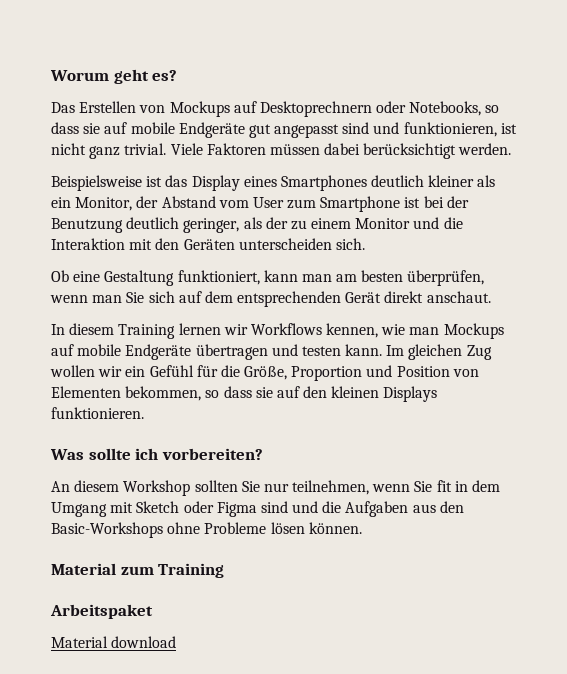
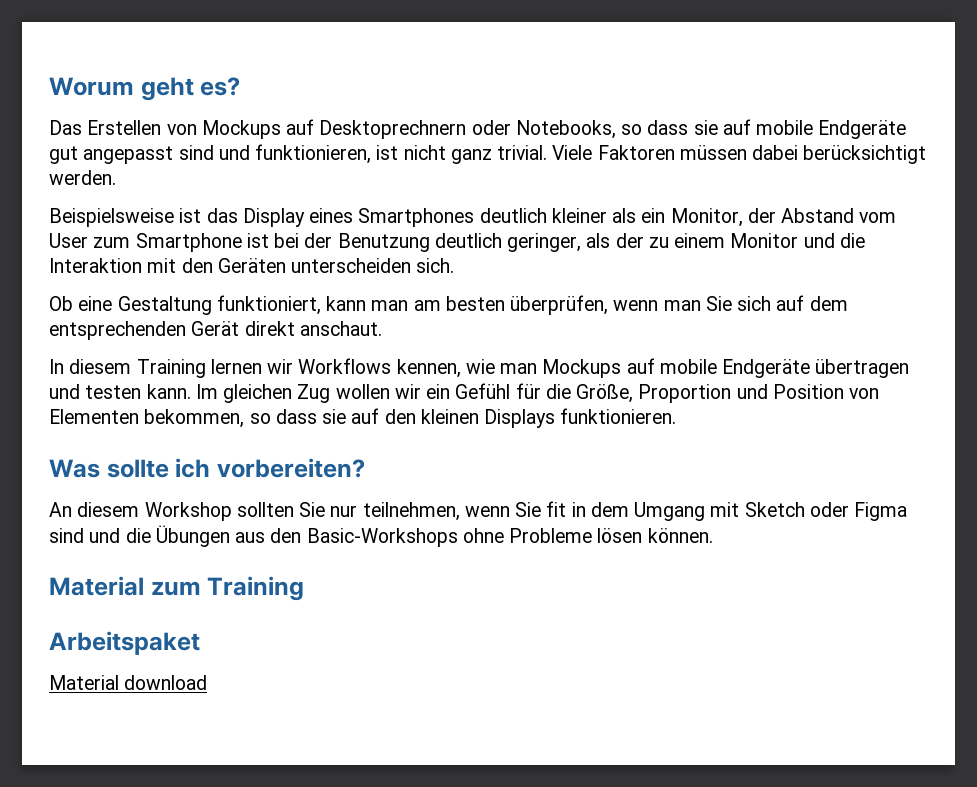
- An diesem Workshop sollten Sie nur teilnehmen, wenn Sie fit in dem Umgang mit Sketch oder Figma sind und die Aufgaben aus den Basic-Workshops ohne Probleme lösen können.
+ An diesem Workshop sollten Sie nur teilnehmen, wenn Sie fit in dem Umgang mit Sketch oder Figma sind und die Übungen aus den Basic-Workshops ohne Probleme lösen können.

